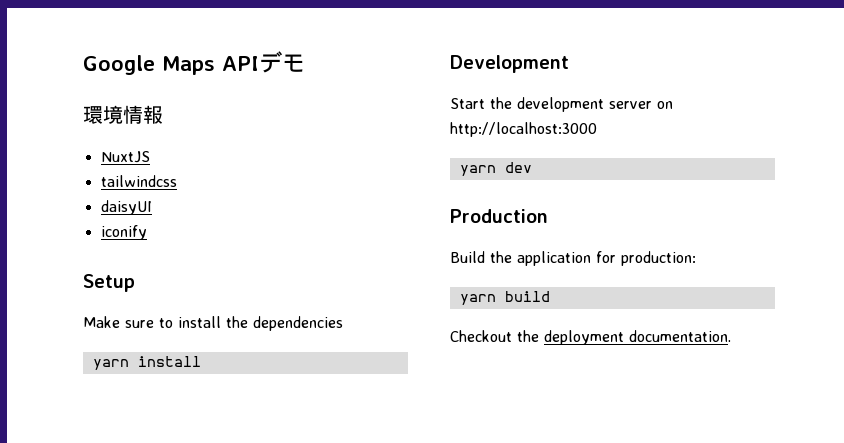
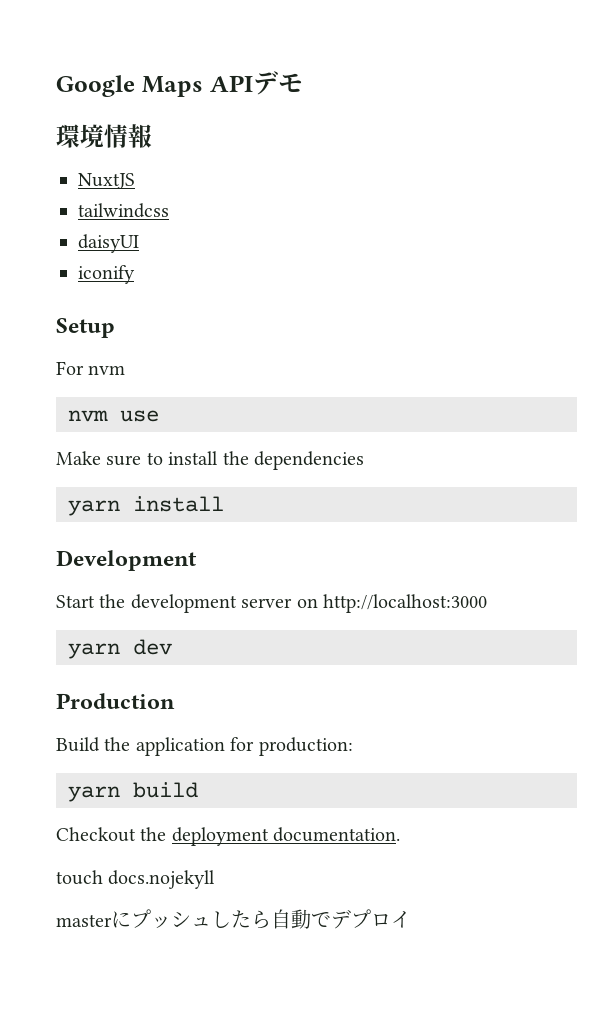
+ For nvm
+ nvm use
+ touch docs.nojekyll
+ masterにプッシュしたら自動でデプロイ

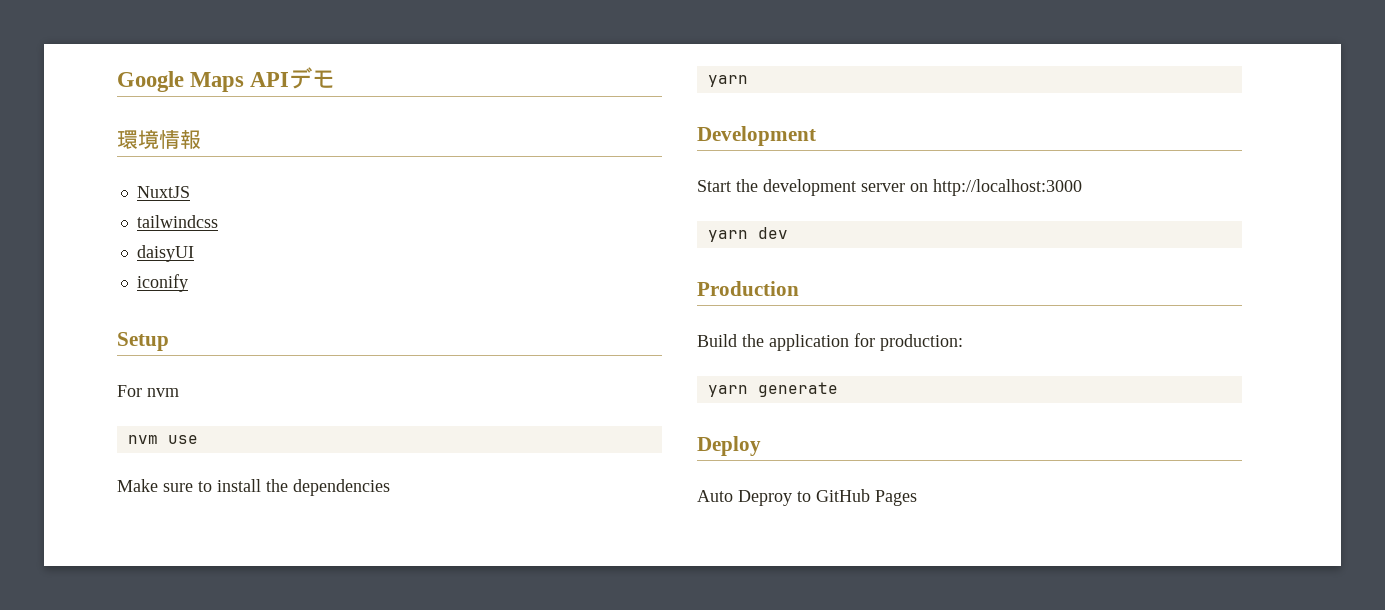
  Make sure to install the dependencies
- yarn install
+ yarn
- yarn build
- Checkout the deployment documentation.
- touch docs.nojekyll
- masterにプッシュしたら自動でデプロイ
+ yarn generate
+ Deploy
+ Auto Deproy to GitHub Pages

